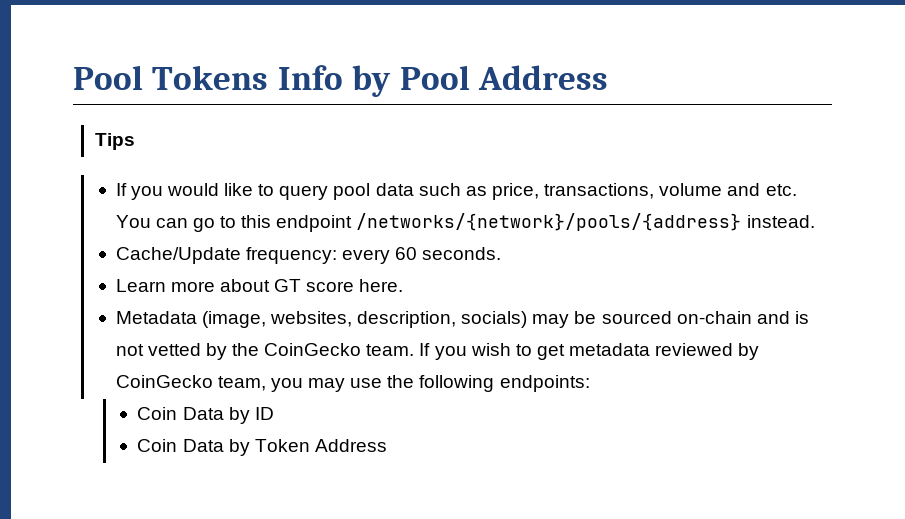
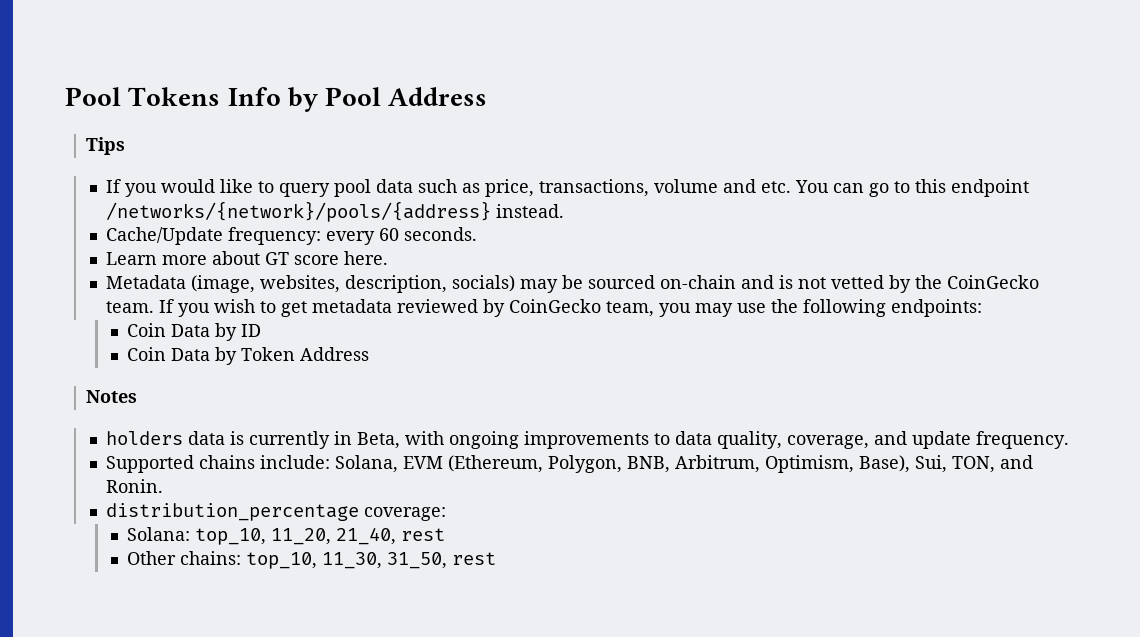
+ Notes
+ holders data is currently in Beta, with ongoing improvements to data quality, coverage, and update frequency.
+ Supported chains include: Solana, EVM (Ethereum, Polygon, BNB, Arbitrum, Optimism, Base), Sui, TON, and Ronin.
+ distribution_percentage coverage:
+ Solana: top_10, 11_20, 21_40, rest
+ Other chains: top_10, 11_30, 31_50, rest

